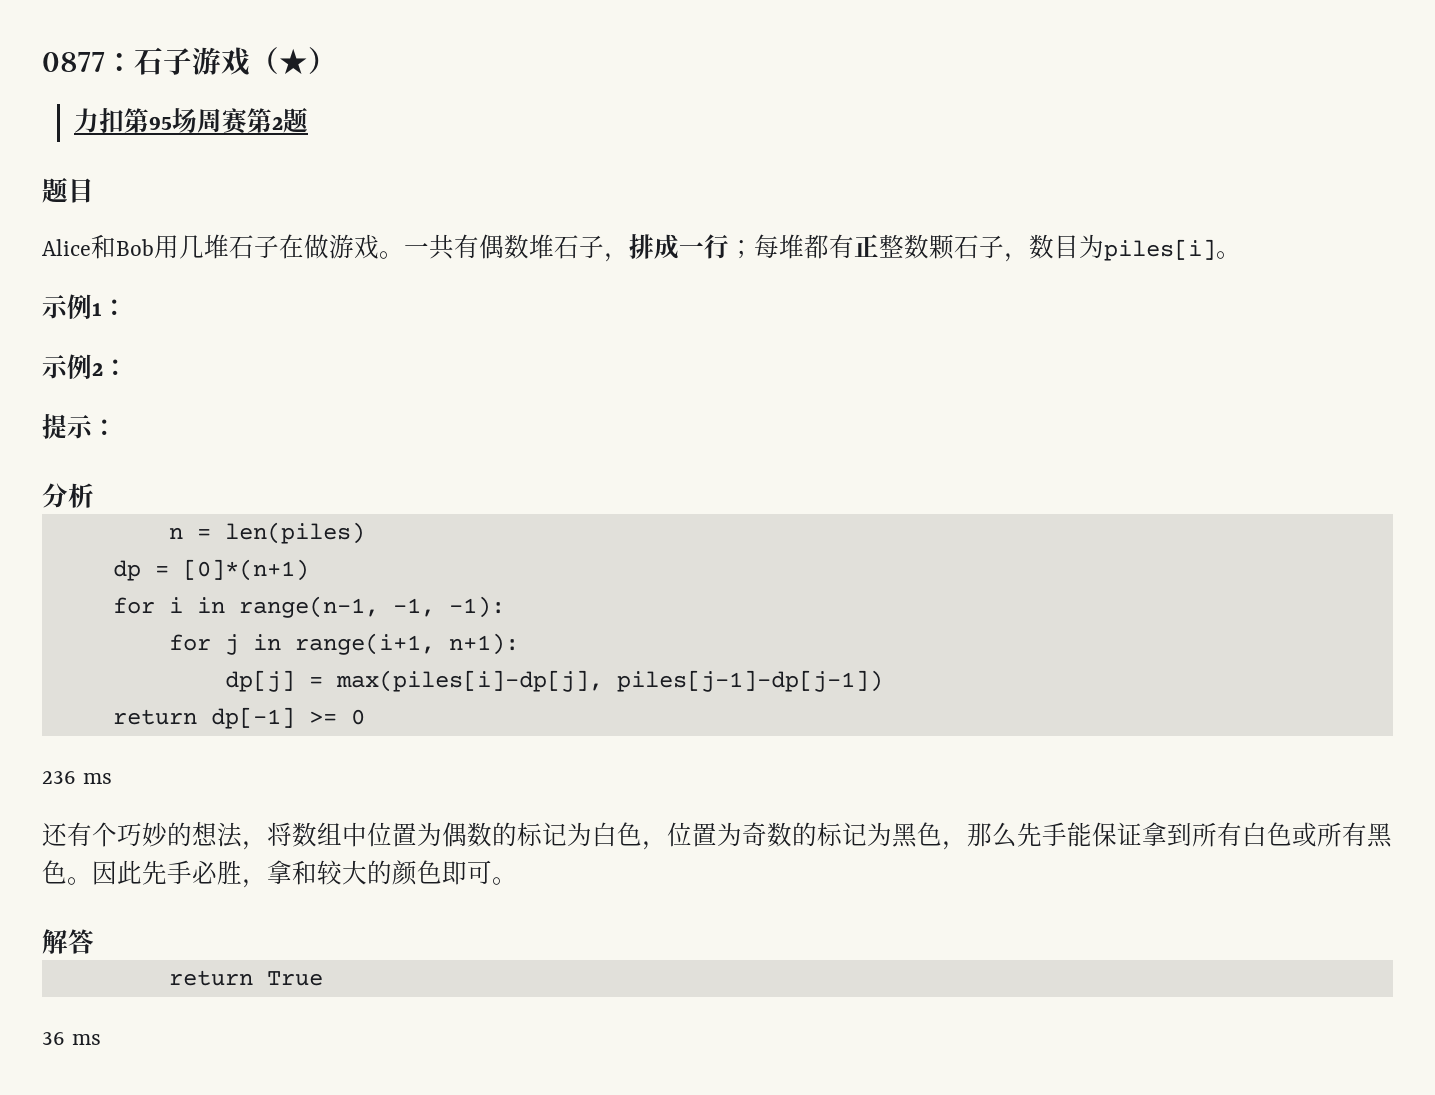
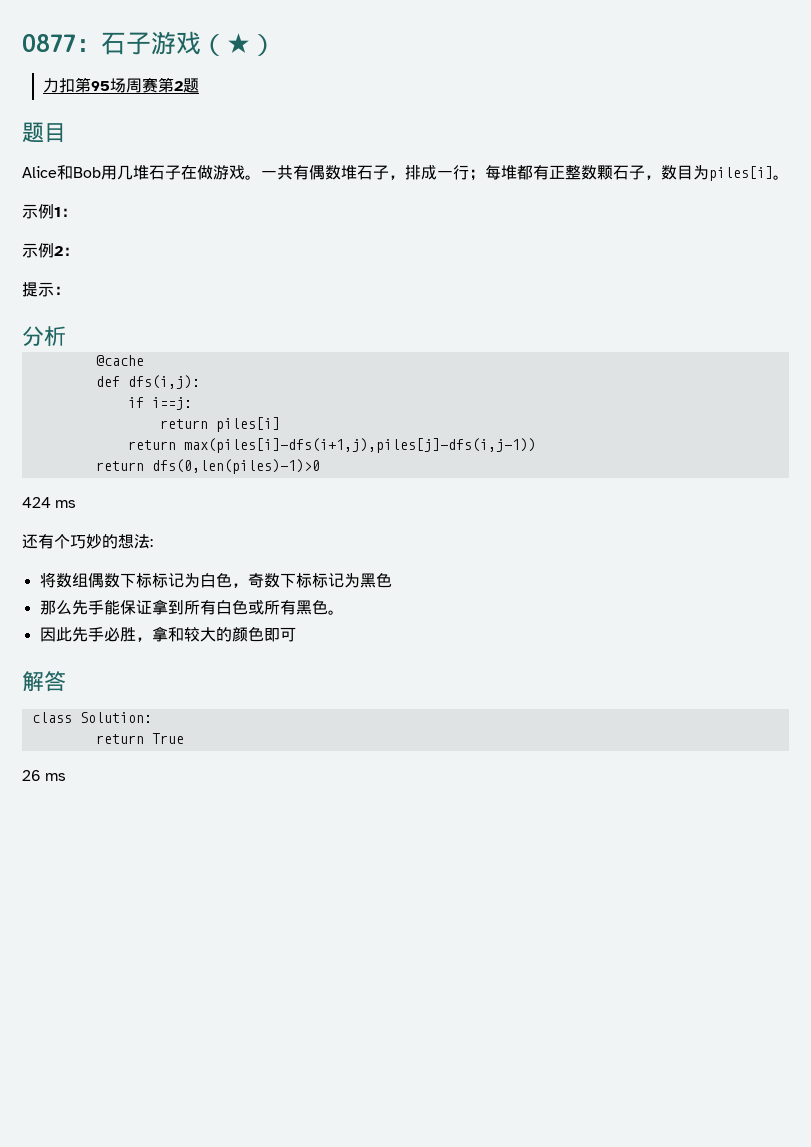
- n = len(piles)
- dp = [0]*(n+1)
- for i in range(n-1, -1, -1):
- for j in range(i+1, n+1):
- dp[j] = max(piles[i]-dp[j], piles[j-1]-dp[j-1])
- return dp[-1] >= 0
- 236 ms
+ @cache
+ def dfs(i,j):
+ if i==j:
+ return piles[i]
+ return max(piles[i]-dfs(i+1,j),piles[j]-dfs(i,j-1))
+ return dfs(0,len(piles)-1)>0
+ 424 ms
- 还有个巧妙的想法，将数组中位置为偶数的标记为白色，位置为奇数的标记为黑色，那么先手能保证拿到所有白色或所有黑色。因此先手必胜，拿和较大的颜色即可。
+ 还有个巧妙的想法:
+ 将数组偶数下标标记为白色，奇数下标标记为黑色
+ 那么先手能保证拿到所有白色或所有黑色。
+ 因此先手必胜，拿和较大的颜色即可
+ class Solution:
- 36 ms
+ 26 ms

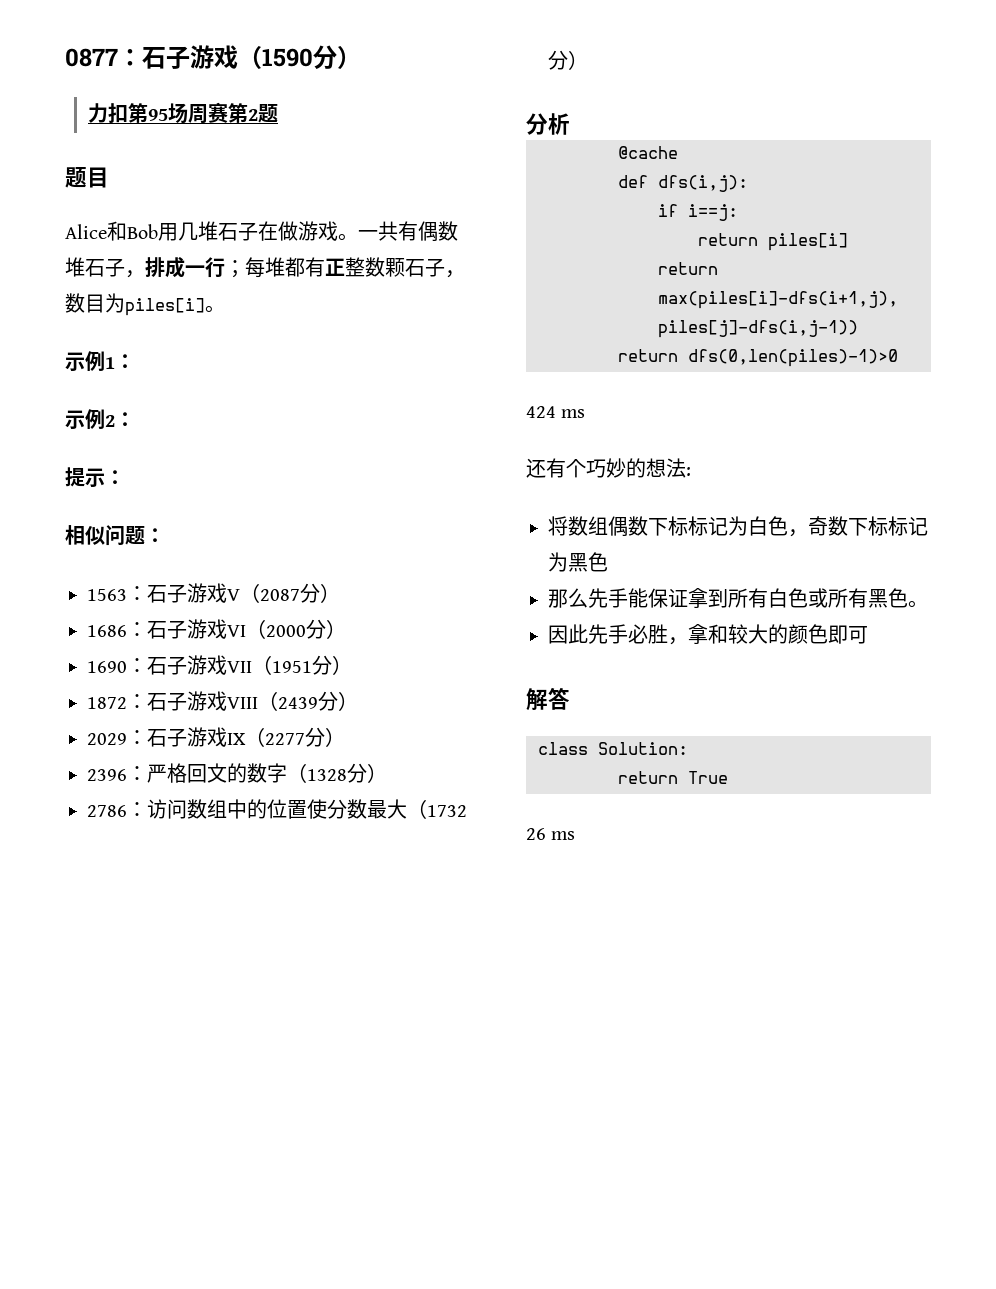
- 0877：石子游戏（★）
+ 0877：石子游戏（1590分）
+ 相似问题：
+ 1563：石子游戏V（2087分）
+ 1686：石子游戏VI（2000分）
+ 1690：石子游戏VII（1951分）
+ 1872：石子游戏VIII（2439分）
+ 2029：石子游戏IX（2277分）
+ 2396：严格回文的数字（1328分）
+ 2786：访问数组中的位置使分数最大（1732分）

